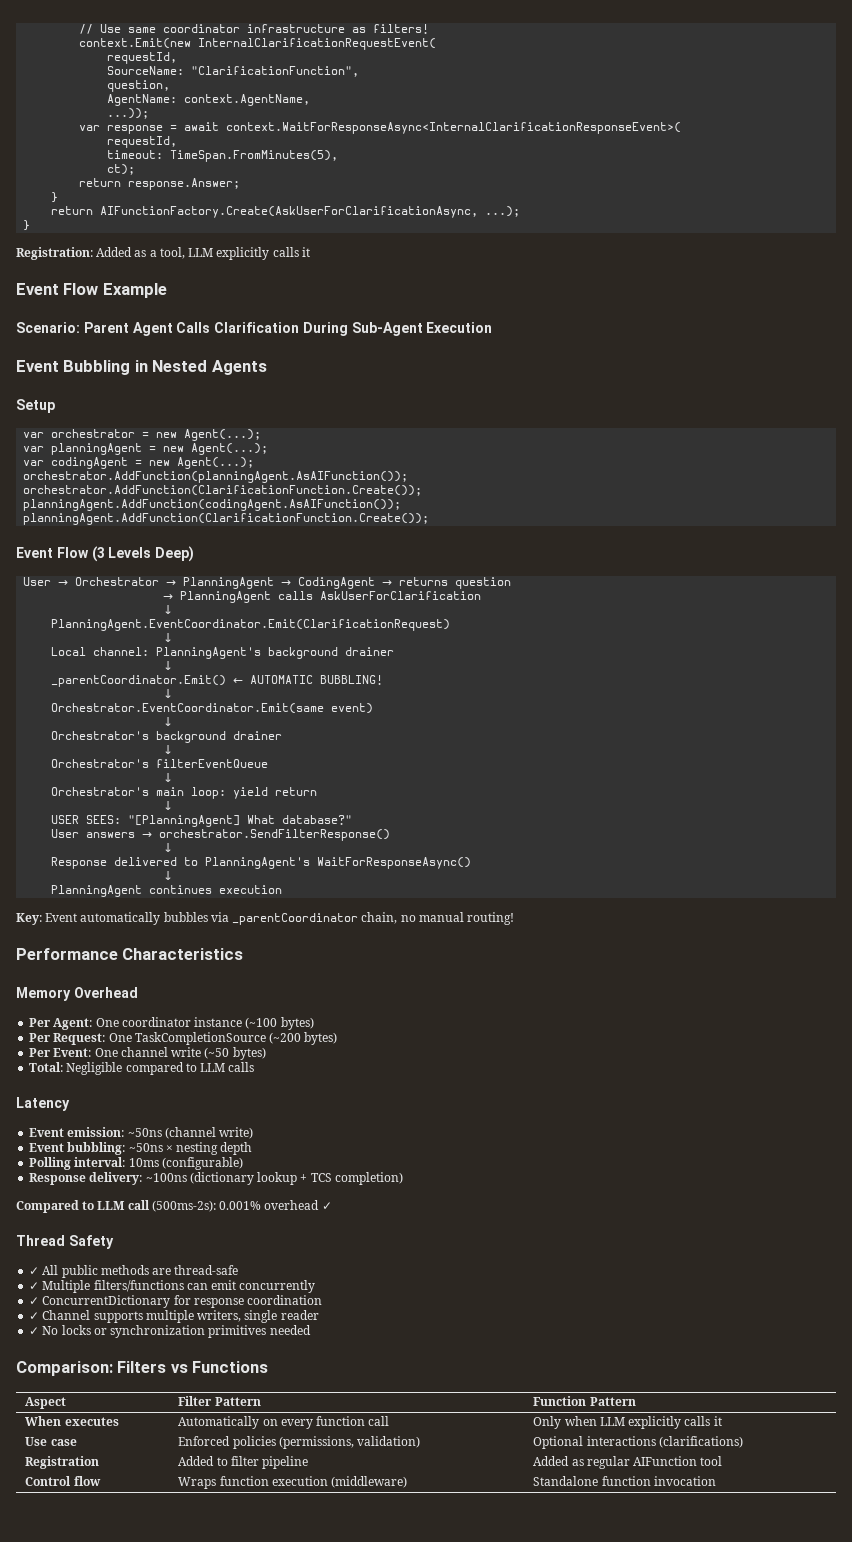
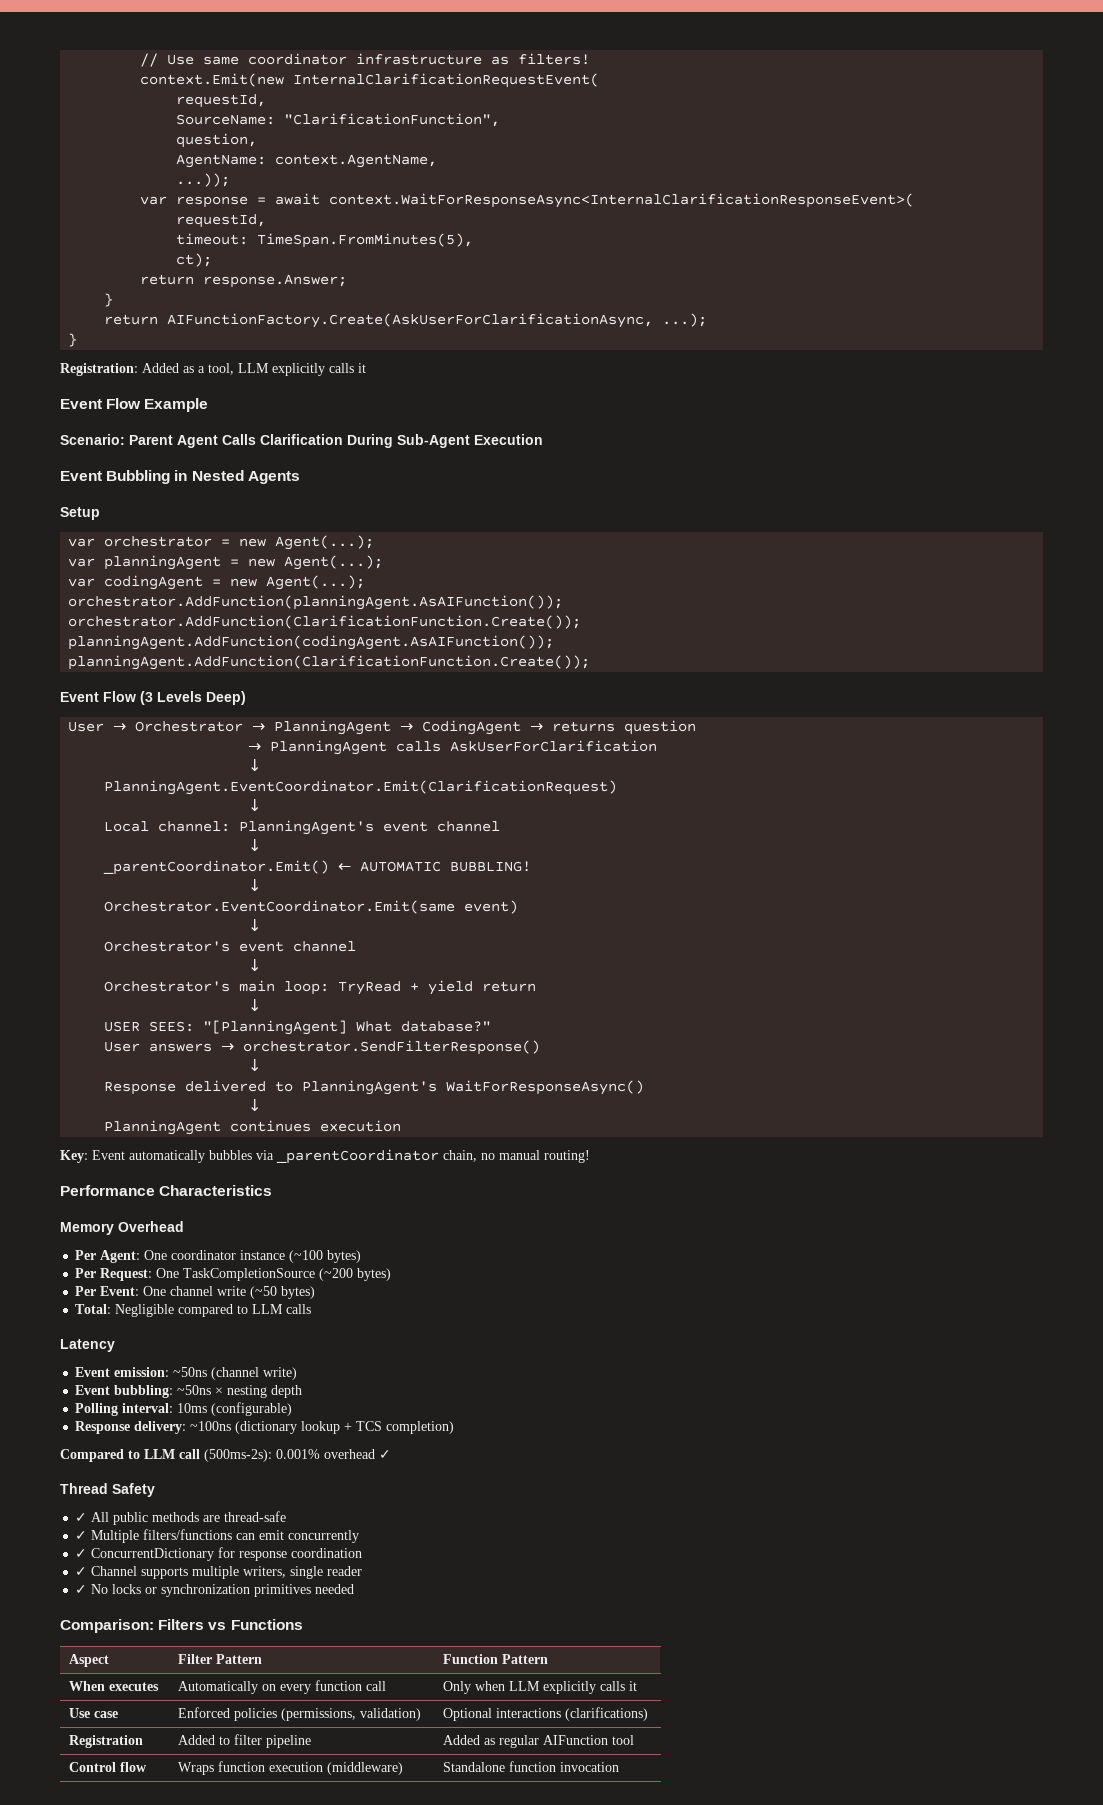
- Local channel: PlanningAgent's background drainer
+ Local channel: PlanningAgent's event channel
- Orchestrator's background drainer
- ↓
- Orchestrator's filterEventQueue
+ Orchestrator's event channel
- Orchestrator's main loop: yield return
+ Orchestrator's main loop: TryRead + yield return

